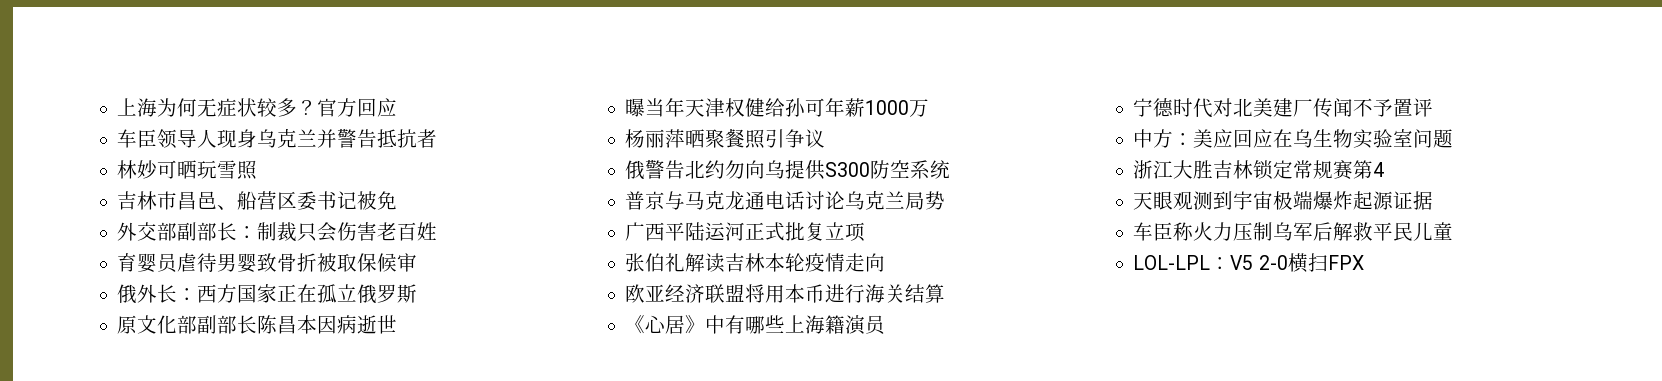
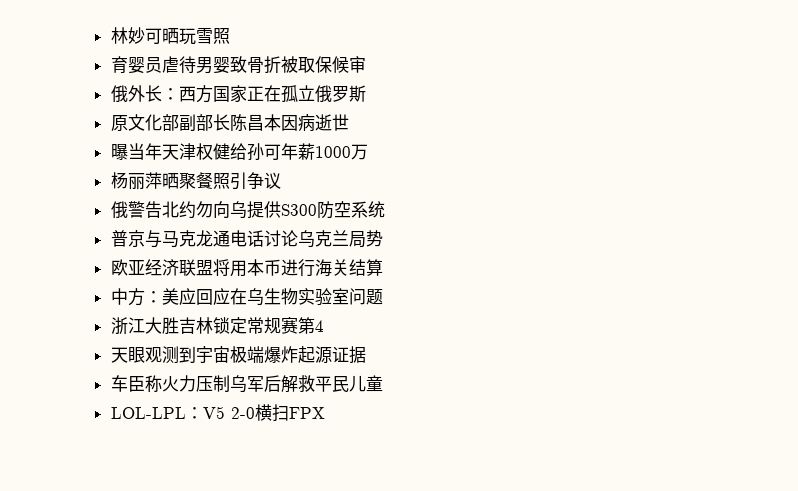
- 上海为何无症状较多？官方回应
- 车臣领导人现身乌克兰并警告抵抗者
  林妙可晒玩雪照
- 吉林市昌邑、船营区委书记被免
- 外交部副部长：制裁只会伤害老百姓
- 广西平陆运河正式批复立项
- 张伯礼解读吉林本轮疫情走向
- 《心居》中有哪些上海籍演员
- 宁德时代对北美建厂传闻不予置评

